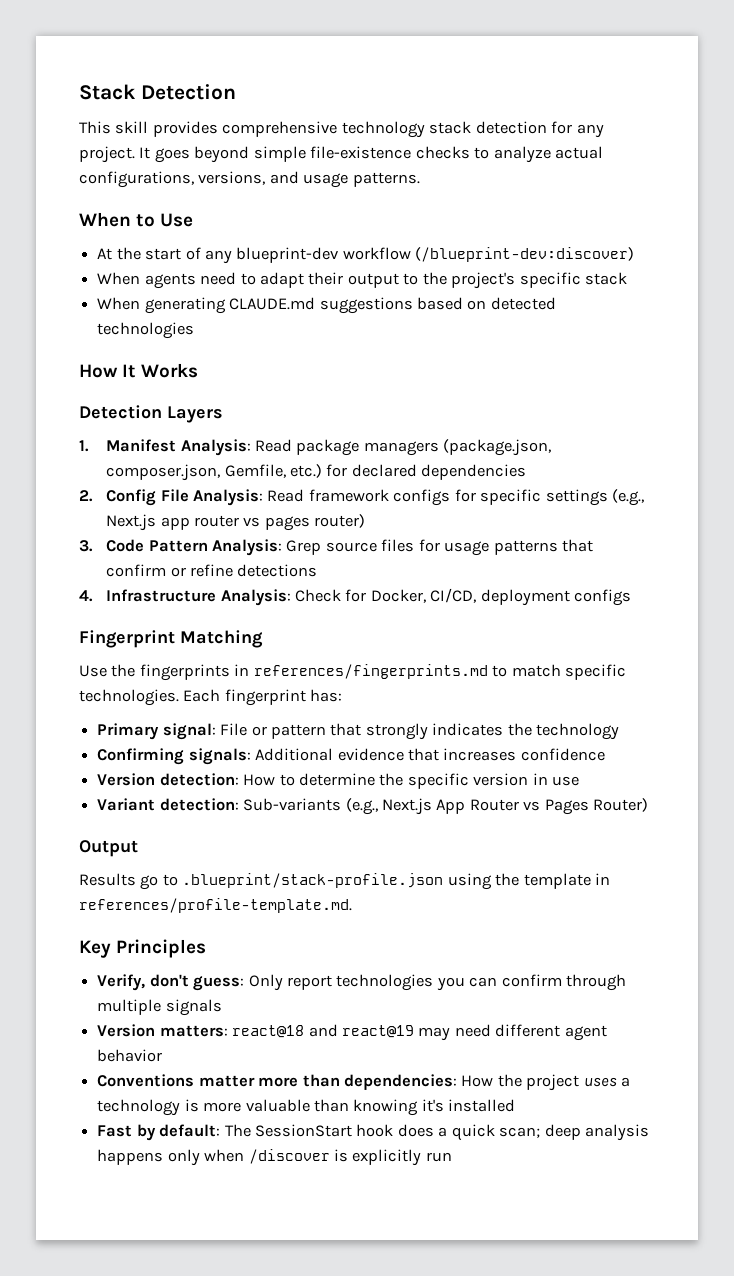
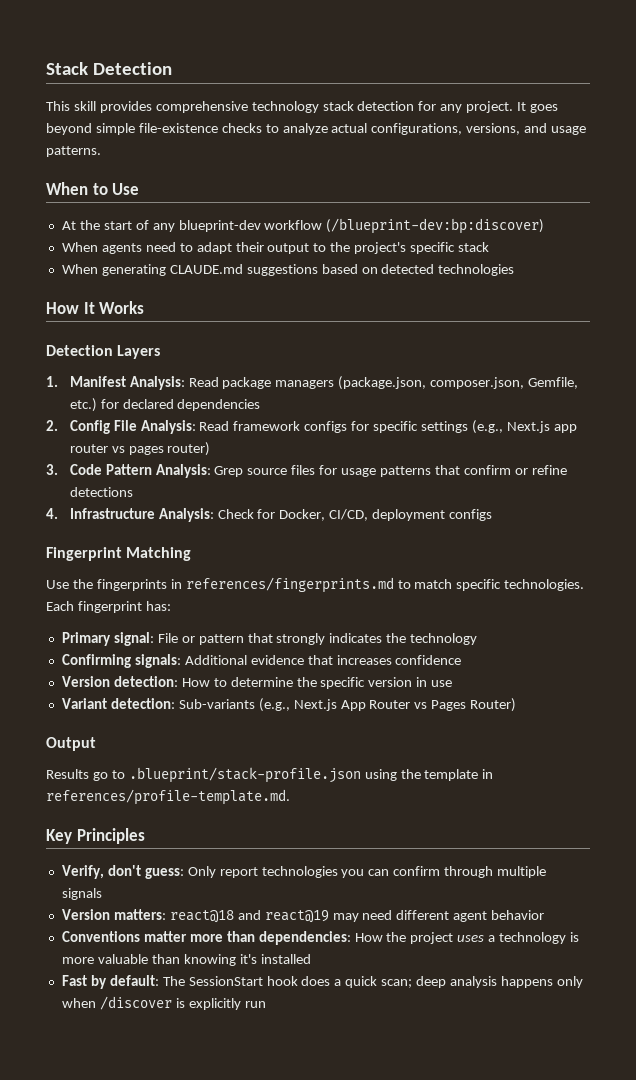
- At the start of any blueprint-dev workflow (/blueprint-dev:discover)
+ At the start of any blueprint-dev workflow (/blueprint-dev:bp:discover)

